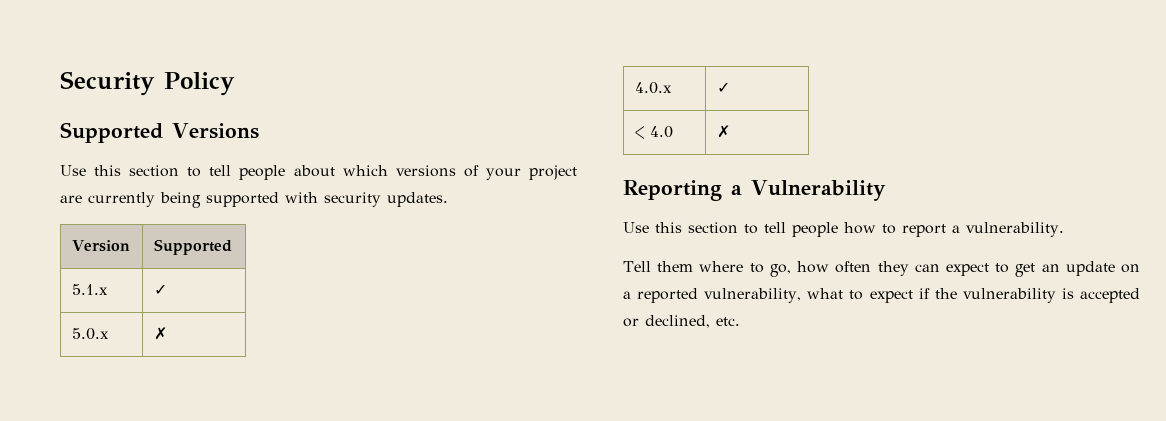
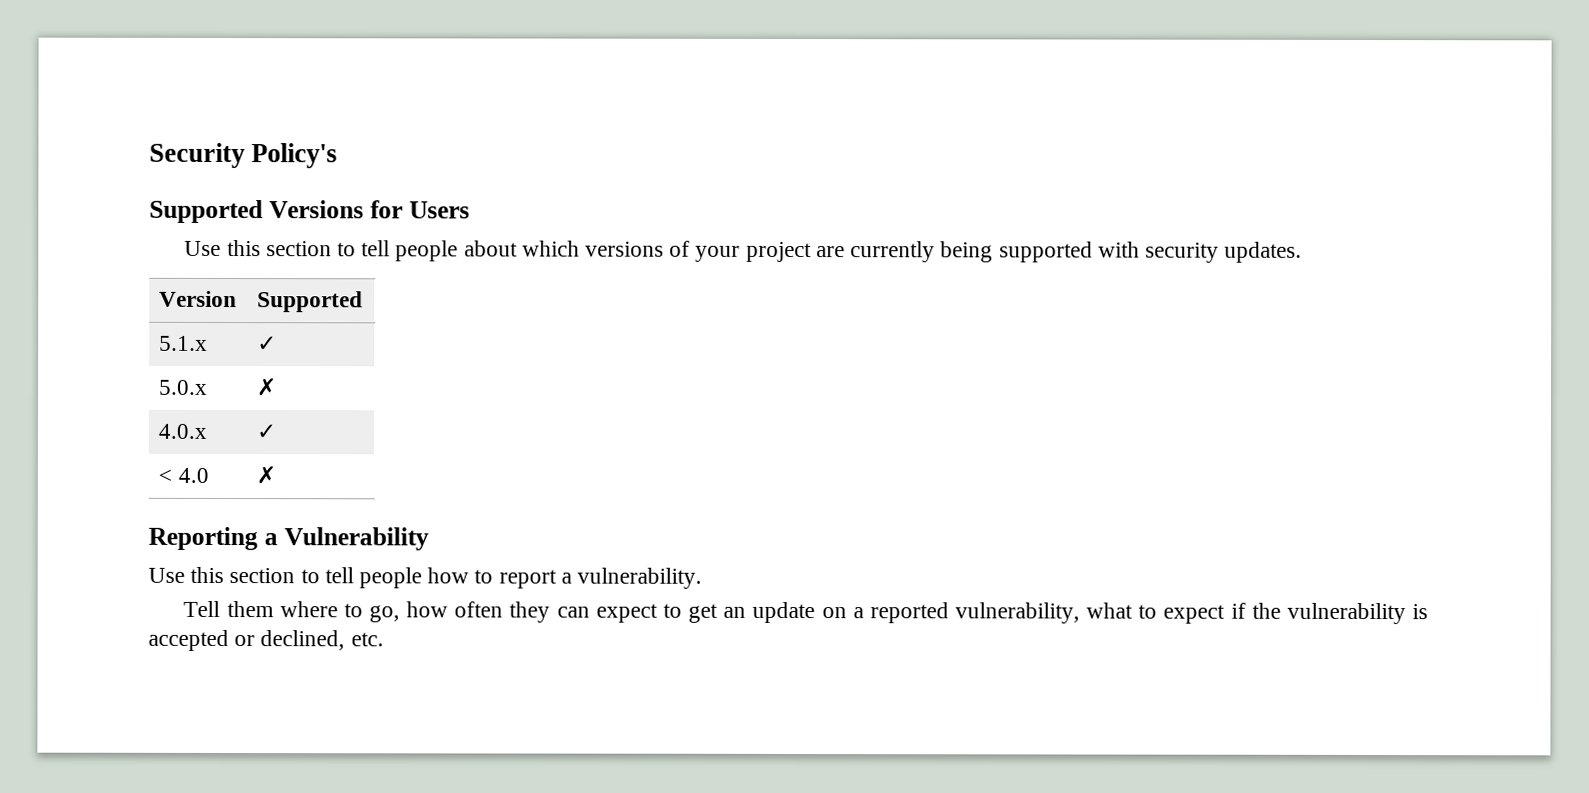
- Security Policy
+ Security Policy's
- Supported Versions
+ Supported Versions for Users

